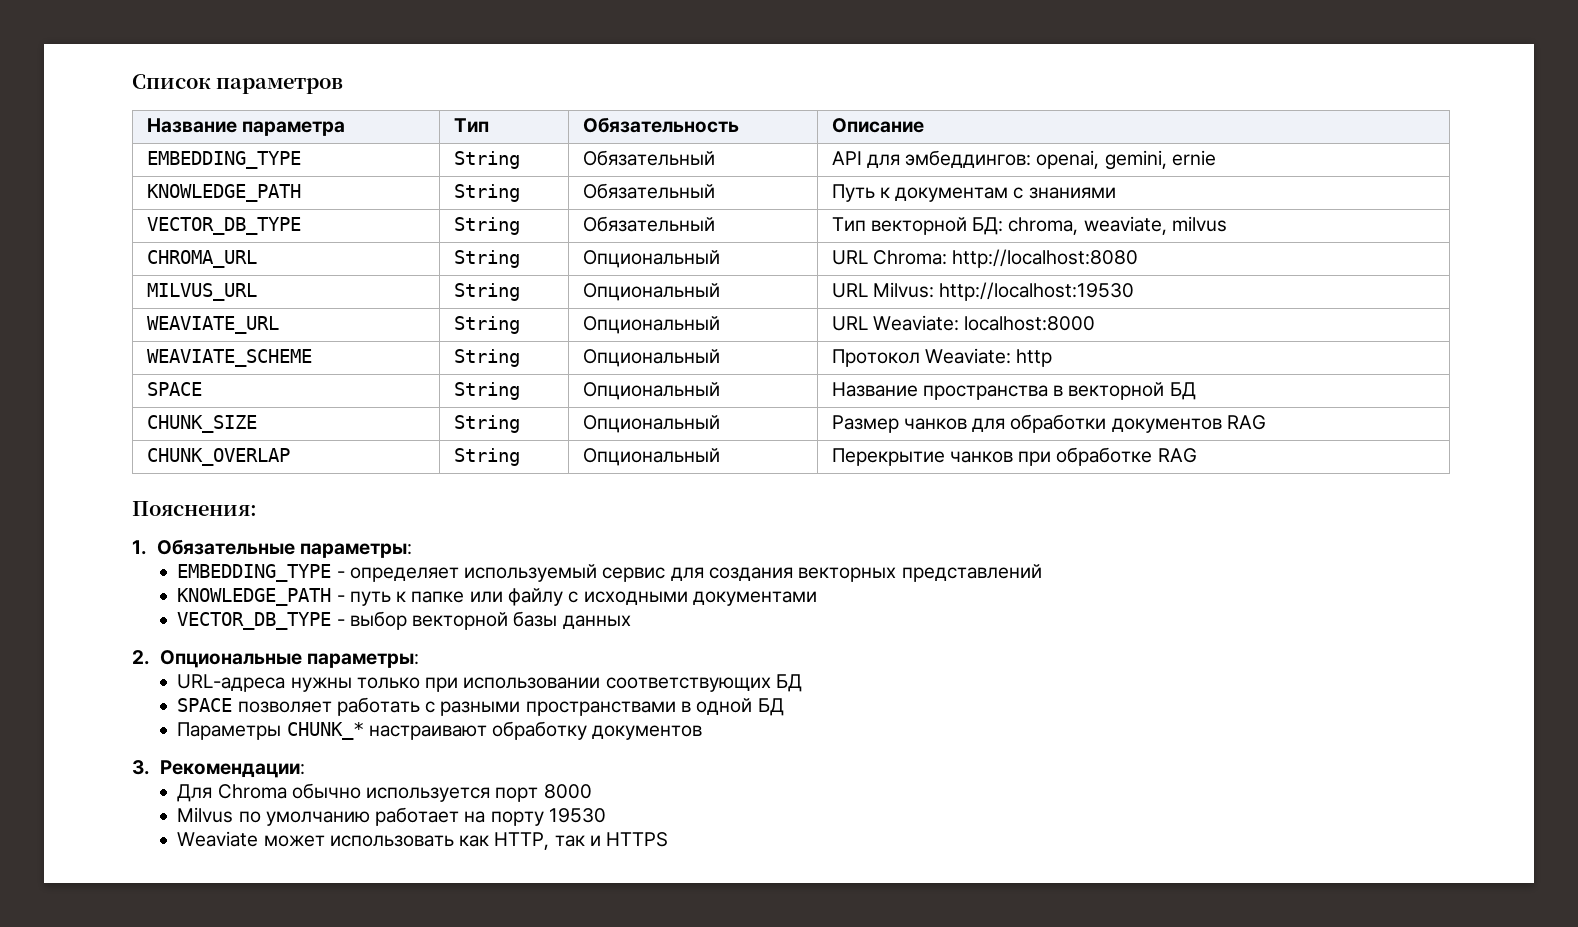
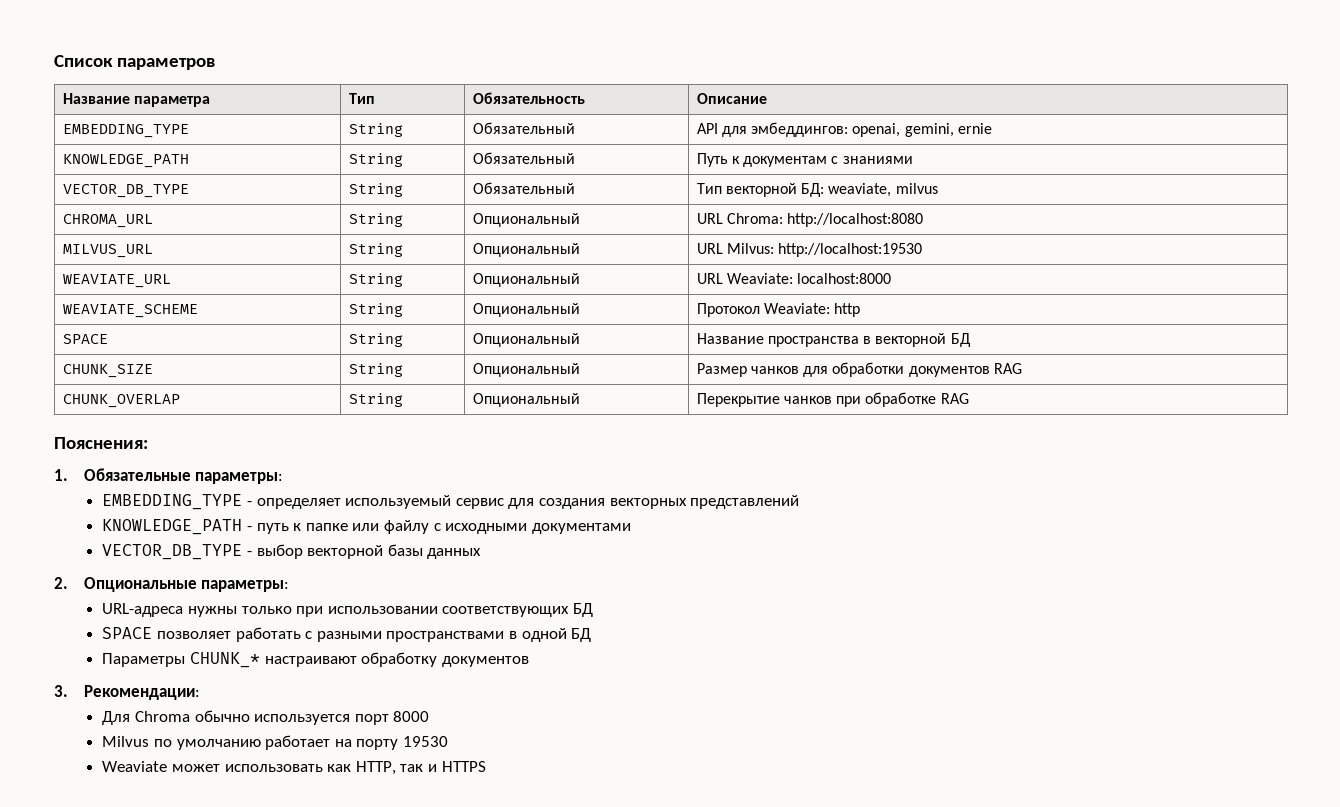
- VECTOR_DB_TYPE | String | Обязательный | Тип векторной БД: chroma, weaviate, milvus
+ VECTOR_DB_TYPE | String | Обязательный | Тип векторной БД: weaviate, milvus

